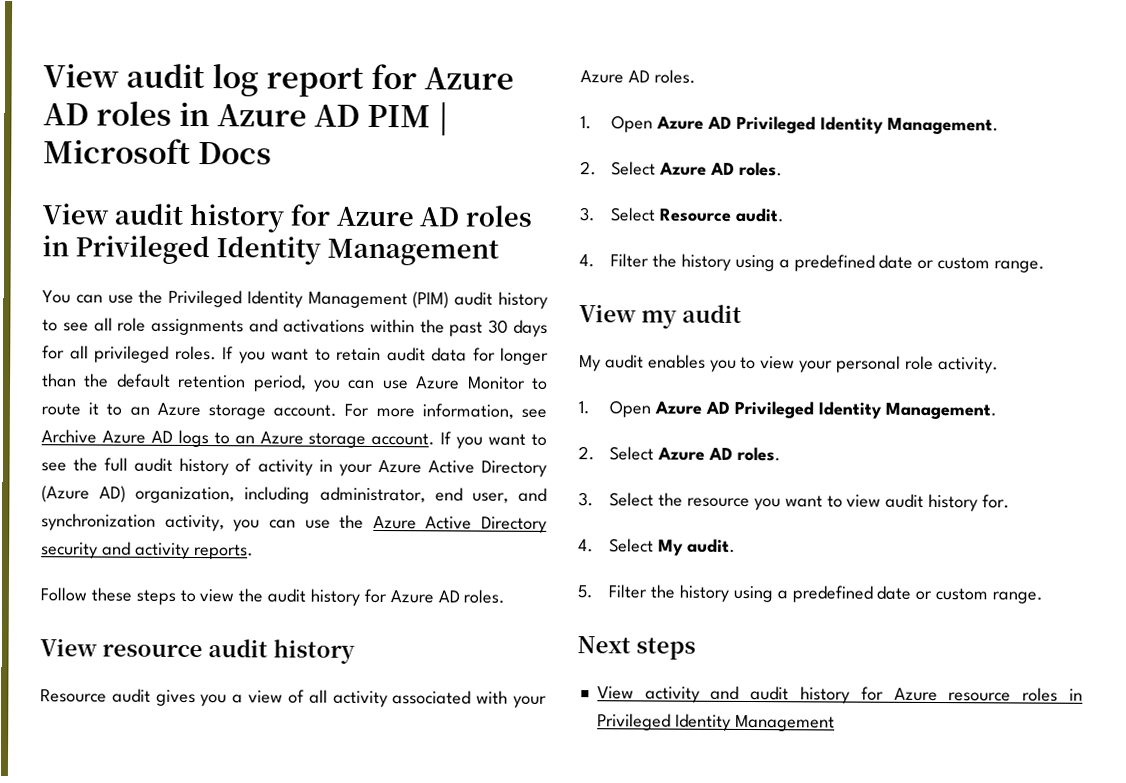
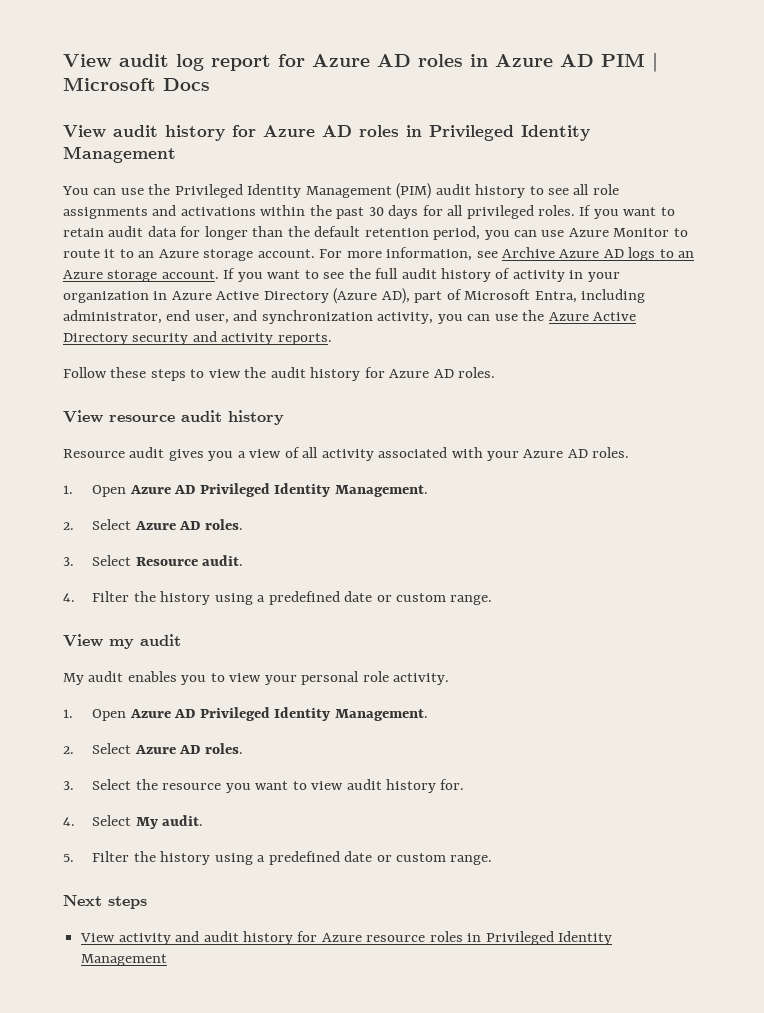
- If you want to see the full audit history of activity in your Azure Active Directory (Azure AD) organization, including administrator, end user, and synchronization activity, you can use the Azure Active Directory security and activity reports.
+ If you want to see the full audit history of activity in your organization in Azure Active Directory (Azure AD), part of Microsoft Entra, including administrator, end user, and synchronization activity, you can use the Azure Active Directory security and activity reports.

